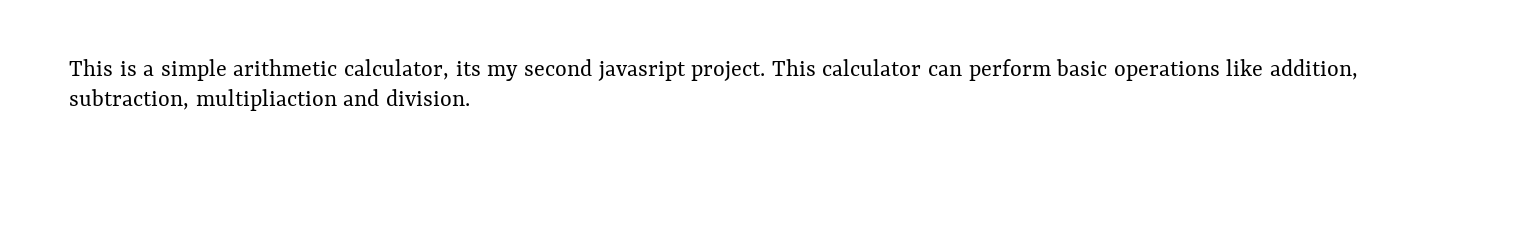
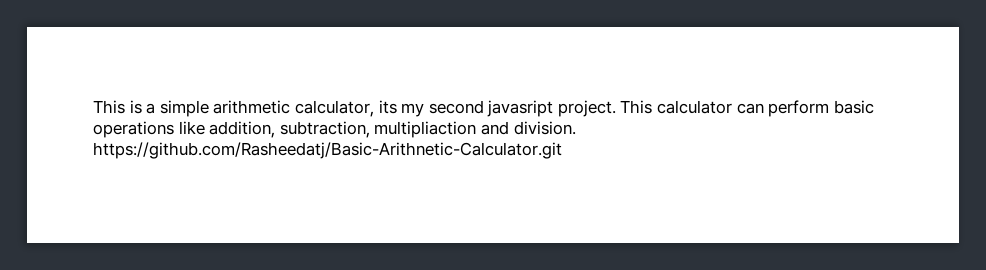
- This calculator can perform basic operations like addition, subtraction, multipliaction and division.
+ This calculator can perform basic operations like addition, subtraction, multipliaction and division. https://github.com/Rasheedatj/Basic-Arithnetic-Calculator.git

